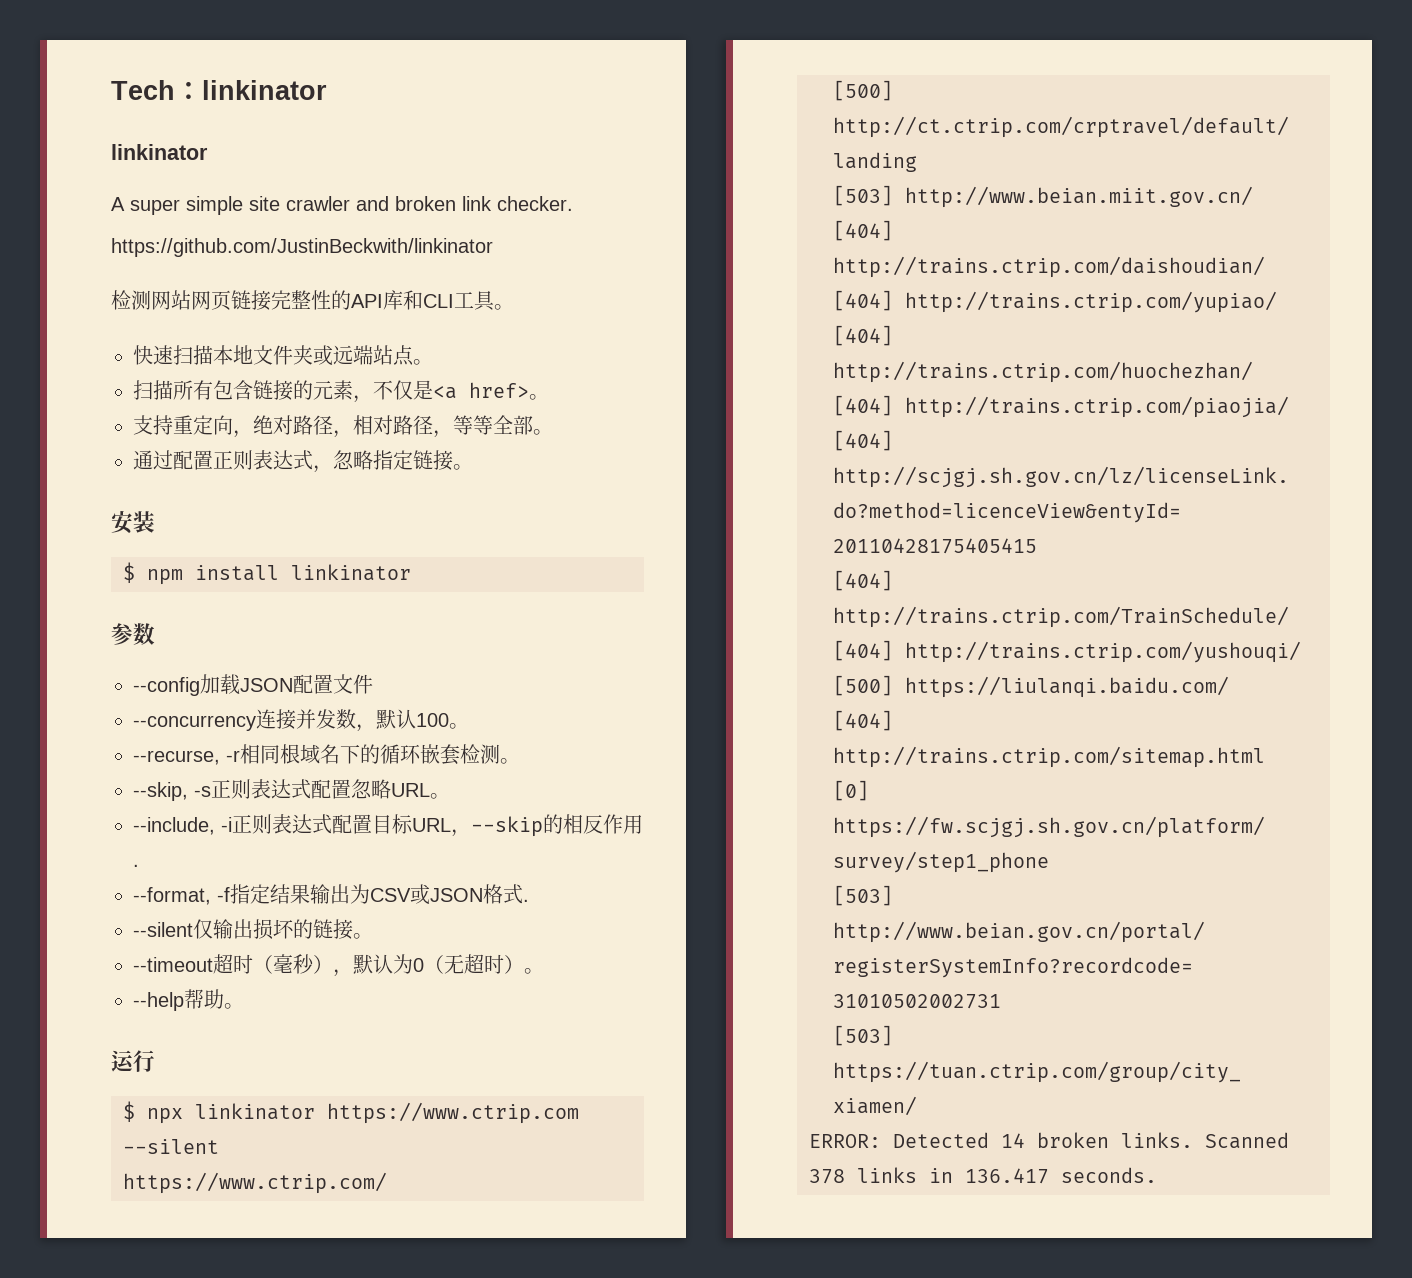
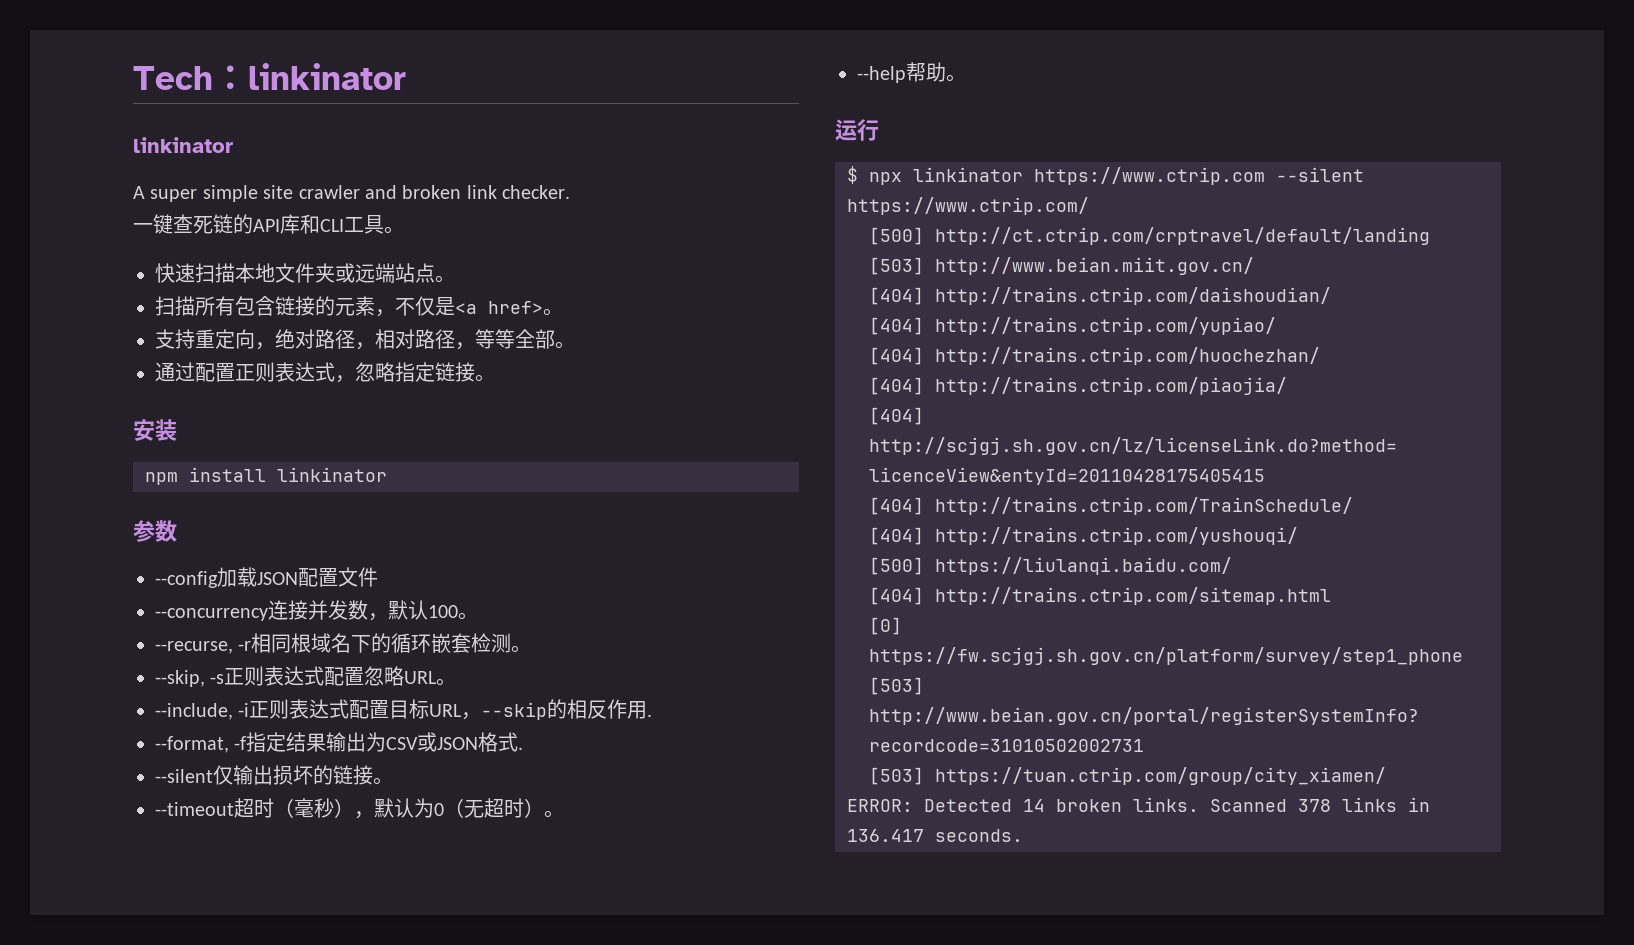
- https://github.com/JustinBeckwith/linkinator
- 检测网站网页链接完整性的API库和CLI工具。
+ 一键查死链的API库和CLI工具。
- $ npm install linkinator
+ npm install linkinator

